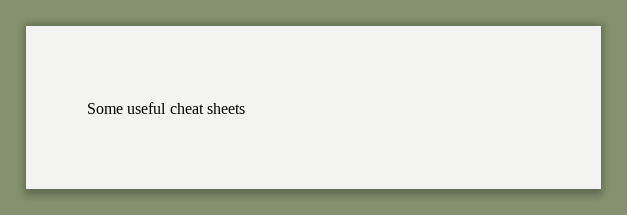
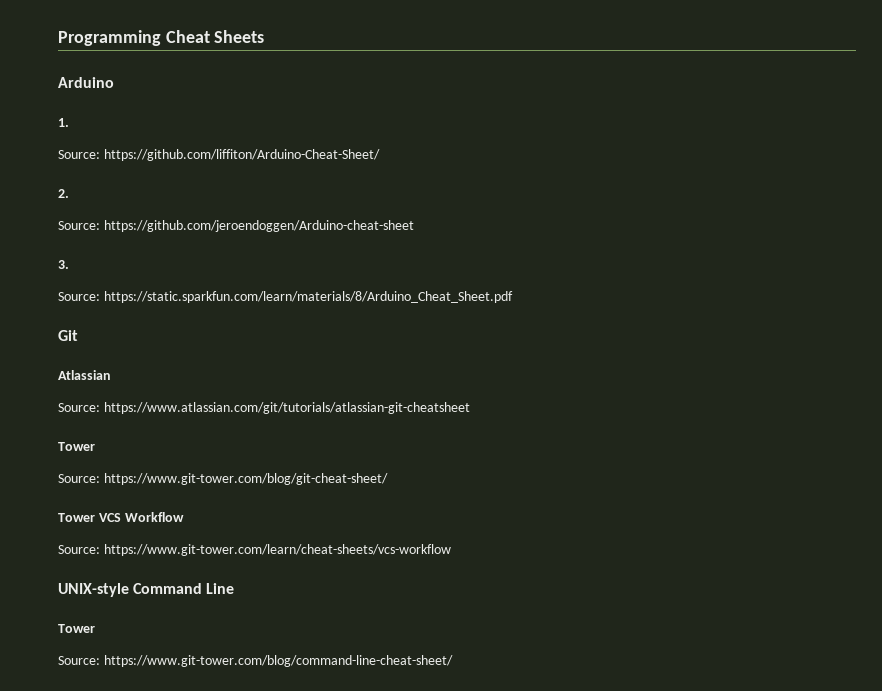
- Some useful cheat sheets
+ Programming Cheat Sheets
+ Arduino
+ 1.
+ Source: https://github.com/liffiton/Arduino-Cheat-Sheet/
+ 2.
+ Source: https://github.com/jeroendoggen/Arduino-cheat-sheet
+ 3.
+ Source: https://static.sparkfun.com/learn/materials/8/Arduino_Cheat_Sheet.pdf
+ Git
+ Atlassian
+ Source: https://www.atlassian.com/git/tutorials/atlassian-git-cheatsheet
+ Tower
+ Source: https://www.git-tower.com/blog/git-cheat-sheet/
+ Tower VCS Workflow
+ Source: https://www.git-tower.com/learn/cheat-sheets/vcs-workflow
+ UNIX-style Command Line
+ Tower
+ Source: https://www.git-tower.com/blog/command-line-cheat-sheet/

